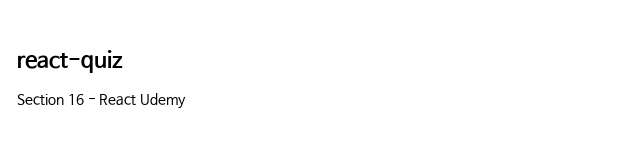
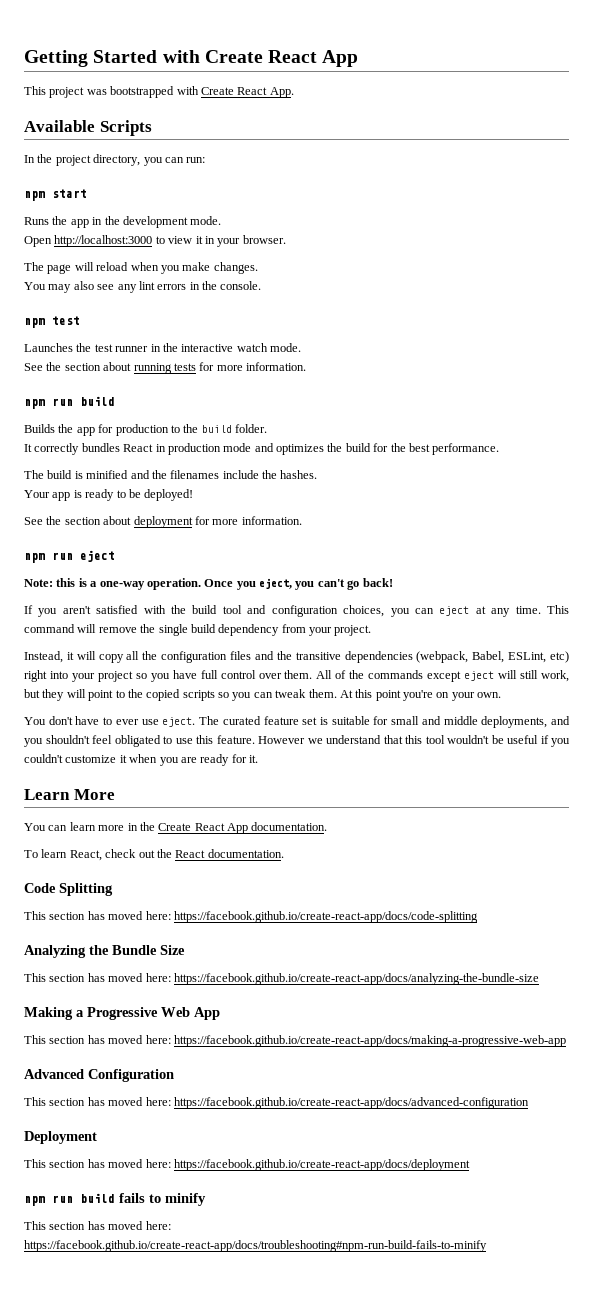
- react-quiz
- Section 16 - React Udemy
+ Getting Started with Create React App
+ This project was bootstrapped with Create React App.
+ Available Scripts
+ In the project directory, you can run:
+ npm start
+ Runs the app in the development mode.
+ Open http://localhost:3000 to view it in your browser.
+ The page will reload when you make changes.
+ You may also see any lint errors in the console.
+ npm test
+ Launches the test runner in the interactive watch mode.
+ See the section about running tests for more information.
+ npm run build
+ Builds the app for production to the build folder.
+ It correctly bundles React in production mode and optimizes the build for the best performance.
+ The build is minified and the filenames include the hashes.
+ Your app is ready to be deployed!
+ See the section about deployment for more information.
+ npm run eject
+ Note: this is a one-way operation. Once you eject, you can't go back!
+ If you aren't satisfied with the build tool and configuration choices, you can eject at any time. This command will remove the single build dependency from your project.
+ Instead, it will copy all the configuration files and the transitive dependencies (webpack, Babel, ESLint, etc) right into your project so you have full control over them. All of the commands except eject will still work, but they will point to the copied scripts so you can tweak them. At this point you're on your own.
+ You don't have to ever use eject. The curated feature set is suitable for small and middle deployments, and you shouldn't feel obligated to use this feature. However we understand that this tool wouldn't be useful if you couldn't customize it when you are ready for it.
+ Learn More
+ You can learn more in the Create React App documentation.
+ To learn React, check out the React documentation.
+ Code Splitting
+ This section has moved here: https://facebook.github.io/create-react-app/docs/code-splitting
+ Analyzing the Bundle Size
+ This section has moved here: https://facebook.github.io/create-react-app/docs/analyzing-the-bundle-size
+ Making a Progressive Web App
+ This section has moved here: https://facebook.github.io/create-react-app/docs/making-a-progressive-web-app
+ Advanced Configuration
+ This section has moved here: https://facebook.github.io/create-react-app/docs/advanced-configuration
+ Deployment
+ This section has moved here: https://facebook.github.io/create-react-app/docs/deployment
+ npm run build fails to minify
+ This section has moved here: https://facebook.github.io/create-react-app/docs/troubleshooting#npm-run-build-fails-to-minify

